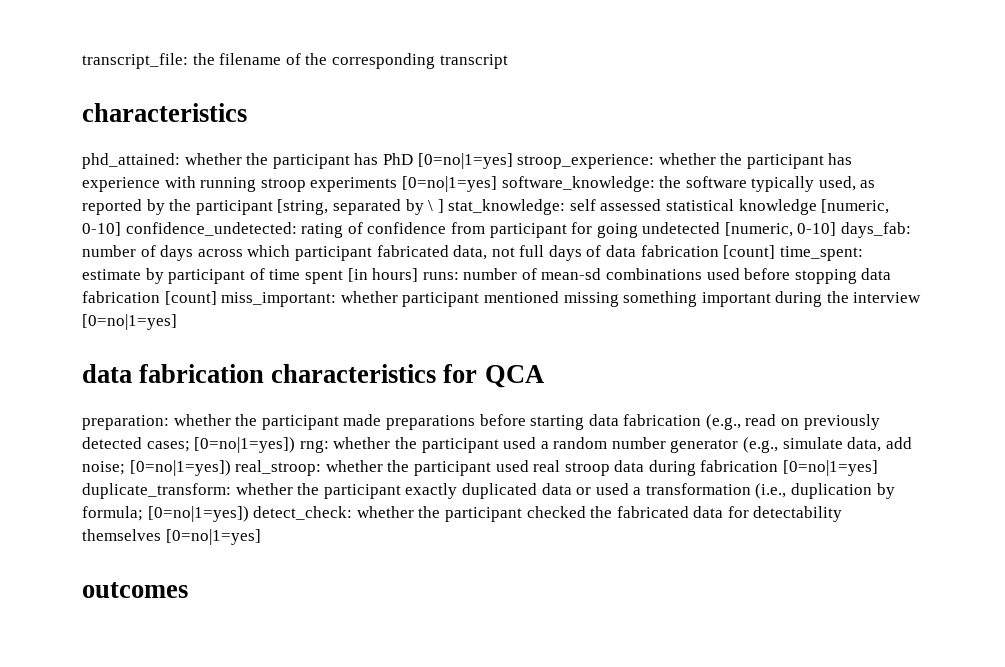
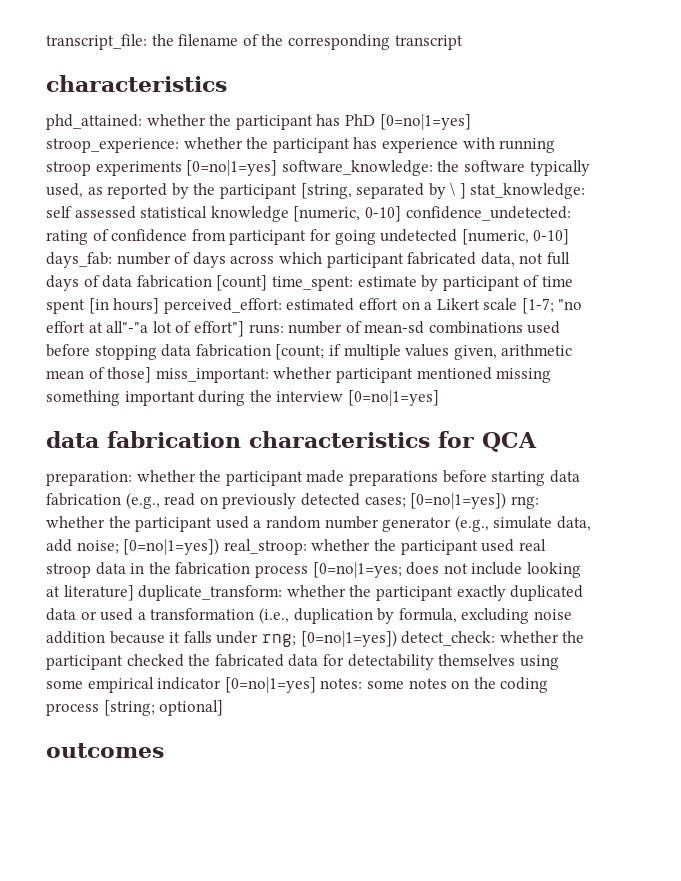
- estimate by participant of time spent [in hours] runs:
+ estimate by participant of time spent [in hours] perceived_effort: estimated effort on a Likert scale [1-7; "no effort at all"-"a lot of effort"] runs:
- number of mean-sd combinations used before stopping data fabrication [count] miss_important:
+ number of mean-sd combinations used before stopping data fabrication [count; if multiple values given, arithmetic mean of those] miss_important:
- whether the participant used real stroop data during fabrication [0=no|1=yes] duplicate_transform:
+ whether the participant used real stroop data in the fabrication process [0=no|1=yes; does not include looking at literature] duplicate_transform:
- whether the participant exactly duplicated data or used a transformation (i.e., duplication by formula;
+ whether the participant exactly duplicated data or used a transformation (i.e., duplication by formula, excluding noise addition because it falls under rng;
- whether the participant checked the fabricated data for detectability themselves [0=no|1=yes]
+ whether the participant checked the fabricated data for detectability themselves using some empirical indicator [0=no|1=yes] notes: some notes on the coding process [string; optional]

